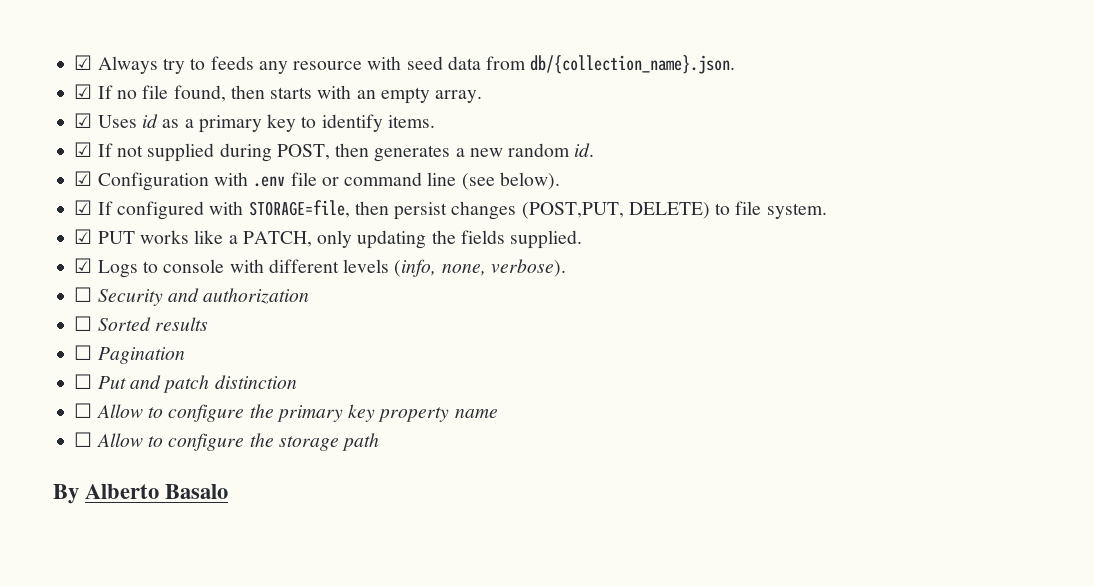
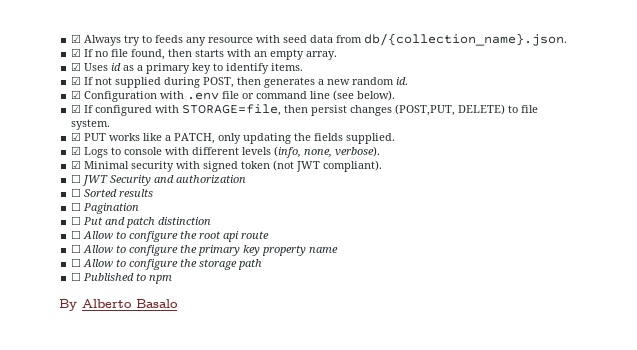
- ☐ Security and authorization
+ ☑ Minimal security with signed token (not JWT compliant).
+ ☐ JWT Security and authorization
+ ☐ Allow to configure the root api route
+ ☐ Published to npm

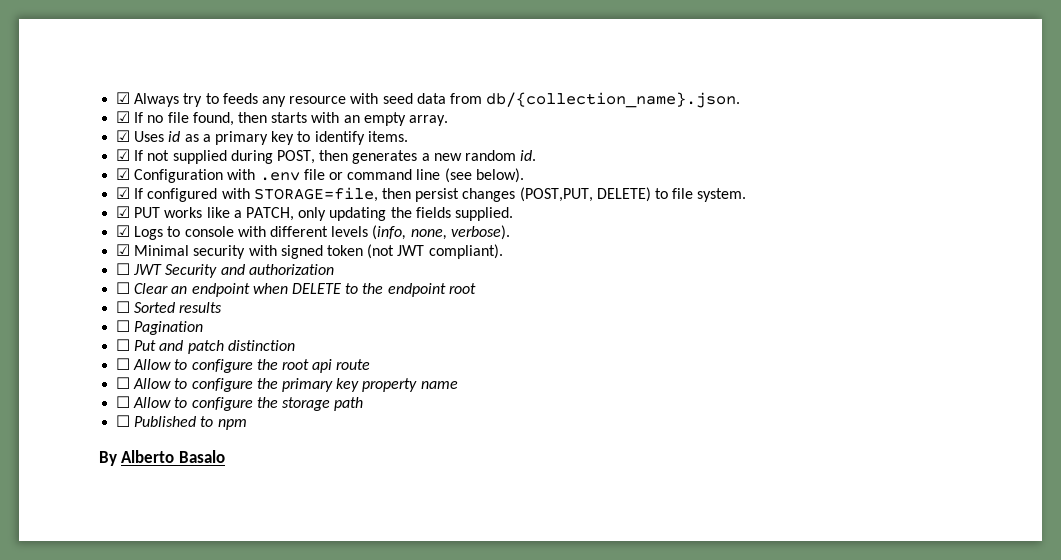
+ ☐ Clear an endpoint when DELETE to the endpoint root

